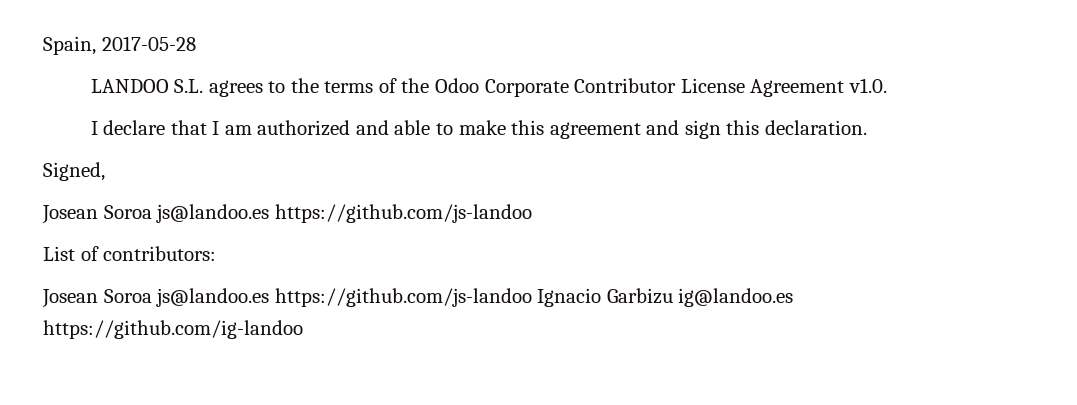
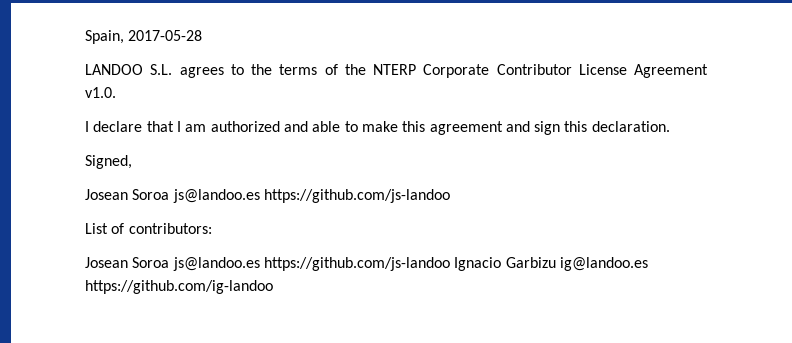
- LANDOO S.L. agrees to the terms of the Odoo Corporate Contributor License Agreement v1.0.
+ LANDOO S.L. agrees to the terms of the NTERP Corporate Contributor License Agreement v1.0.

